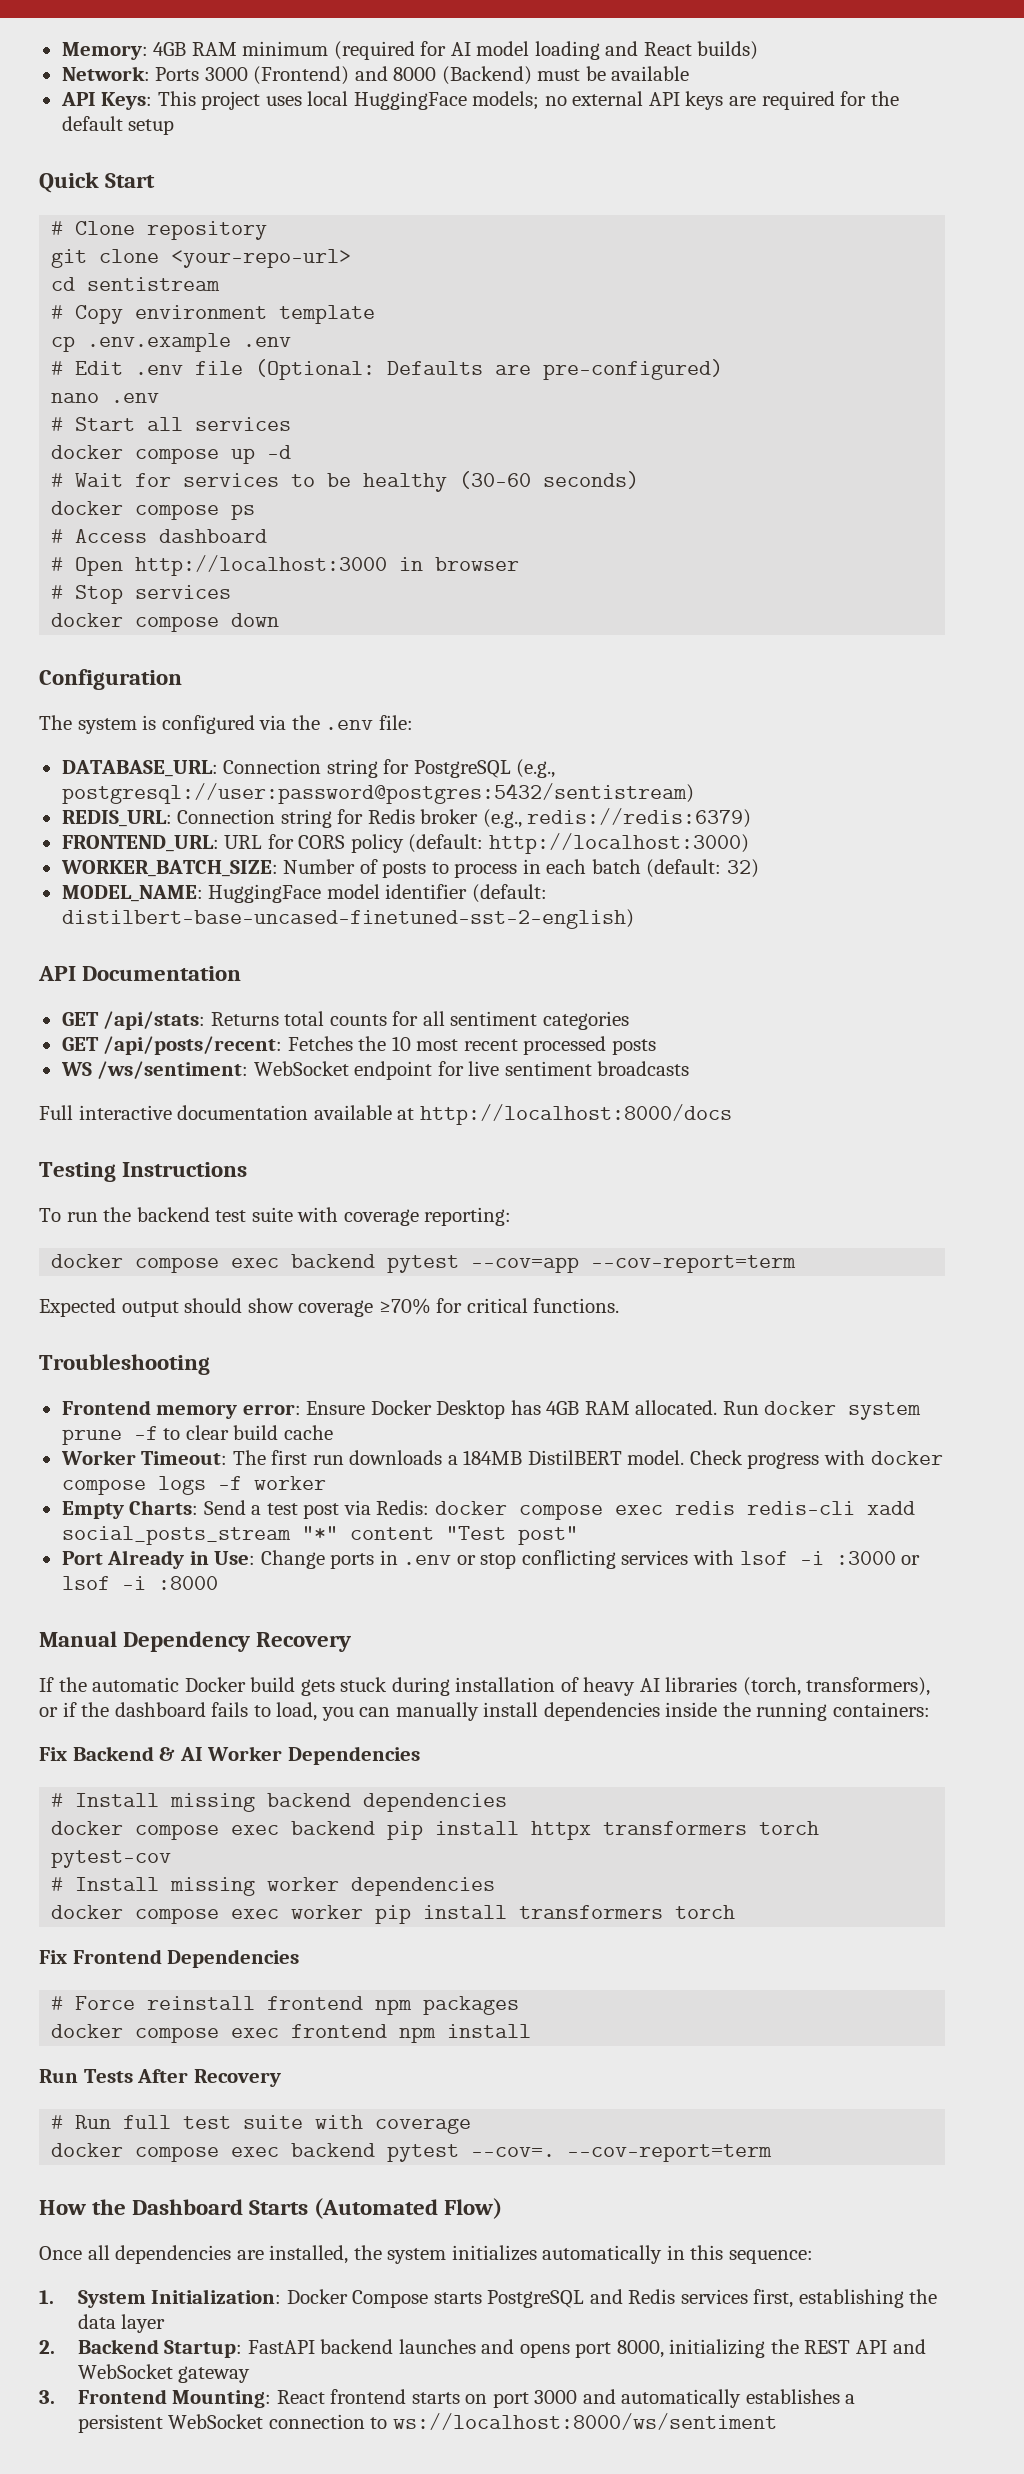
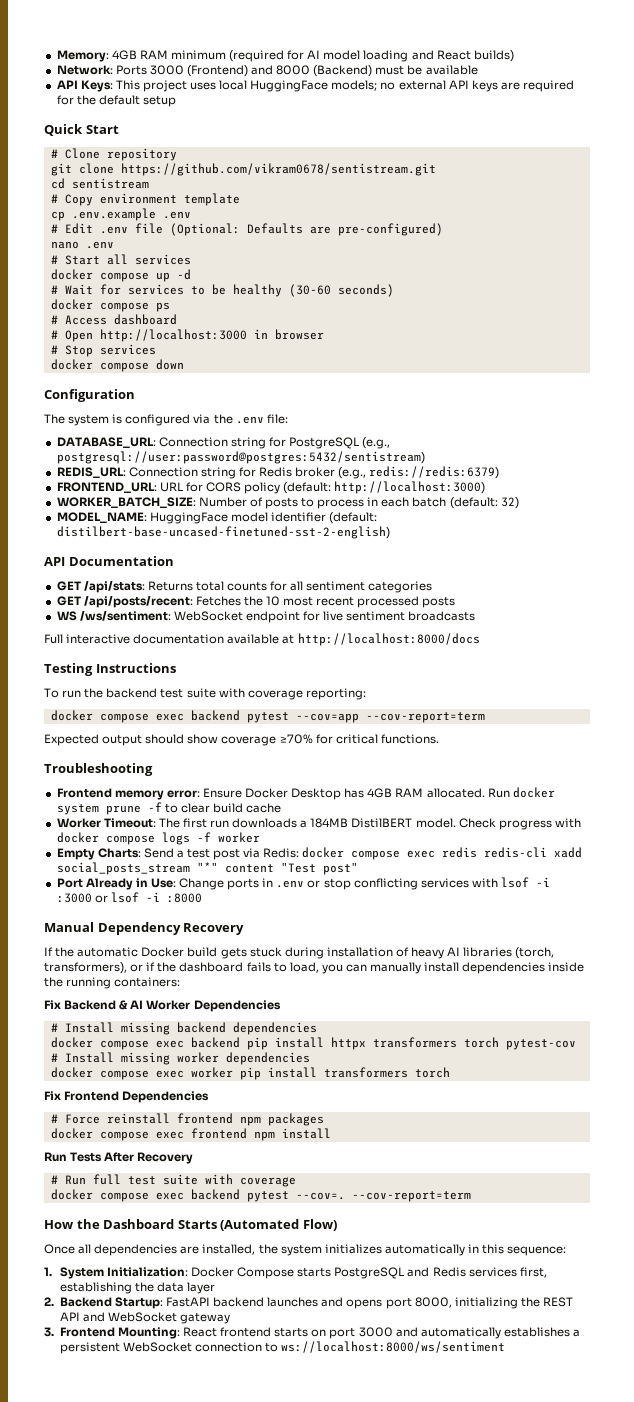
- git clone <your-repo-url>
+ git clone https://github.com/vikram0678/sentistream.git

